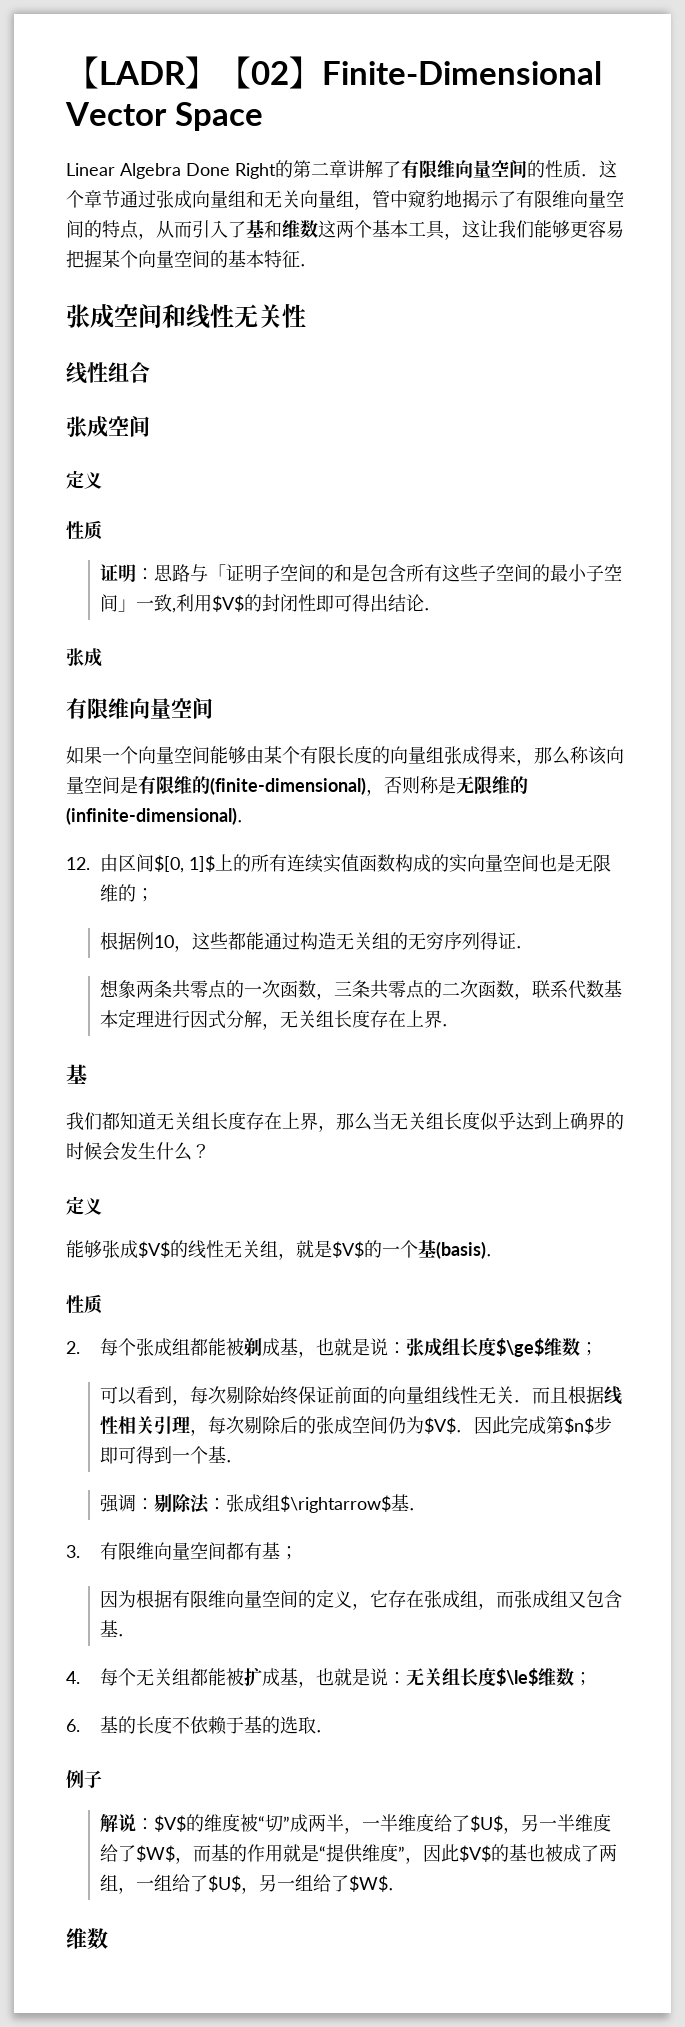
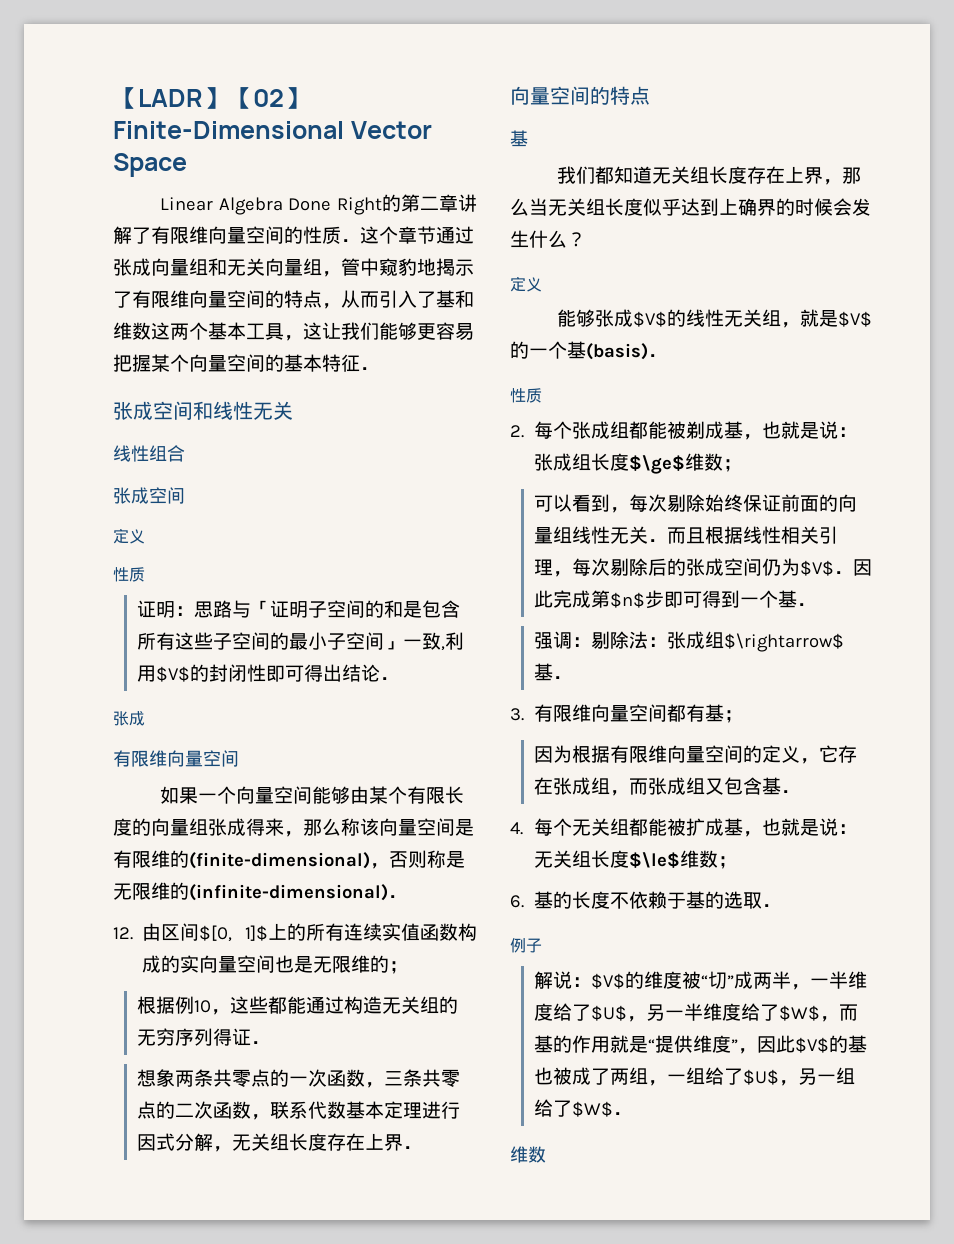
- 张成空间和线性无关性
+ 张成空间和线性无关
  想象两条共零点的一次函数，三条共零点的二次函数，联系代数基本定理进行因式分解，无关组长度存在上界．
+ 向量空间的特点

